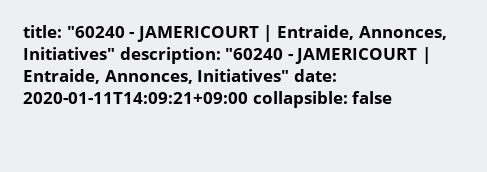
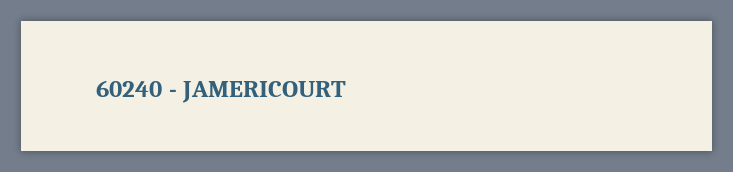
- title: "60240 - JAMERICOURT | Entraide, Annonces, Initiatives" description: "60240 - JAMERICOURT | Entraide, Annonces, Initiatives" date: 2020-01-11T14:09:21+09:00 collapsible: false
+ 60240 - JAMERICOURT

